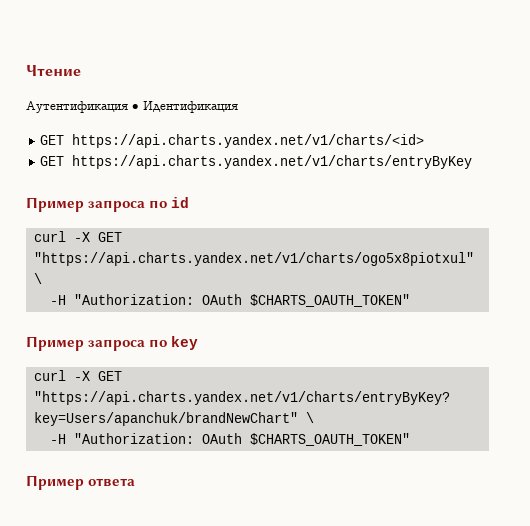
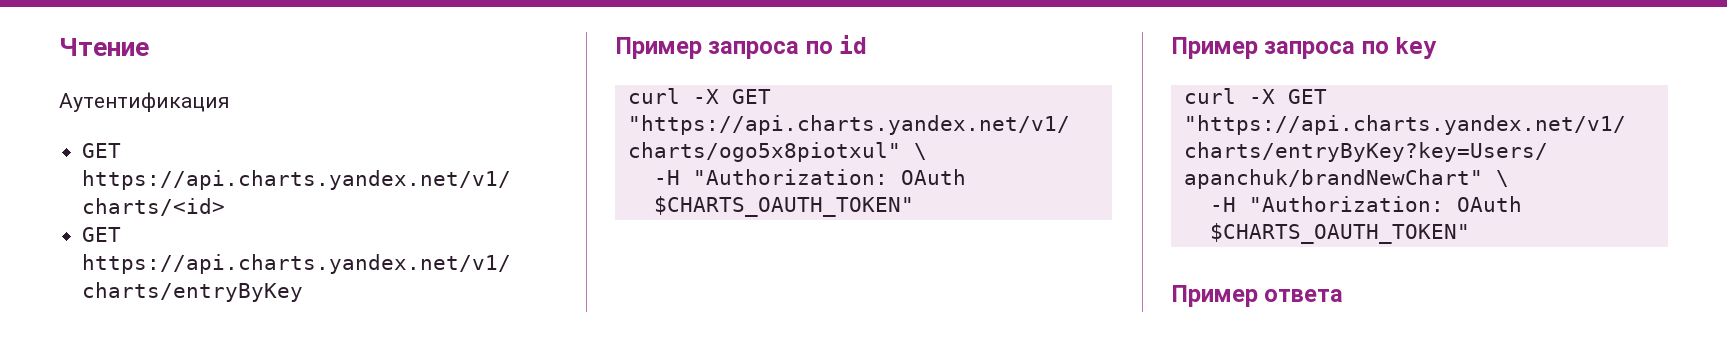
- Аутентификация • Идентификация
+ Аутентификация

